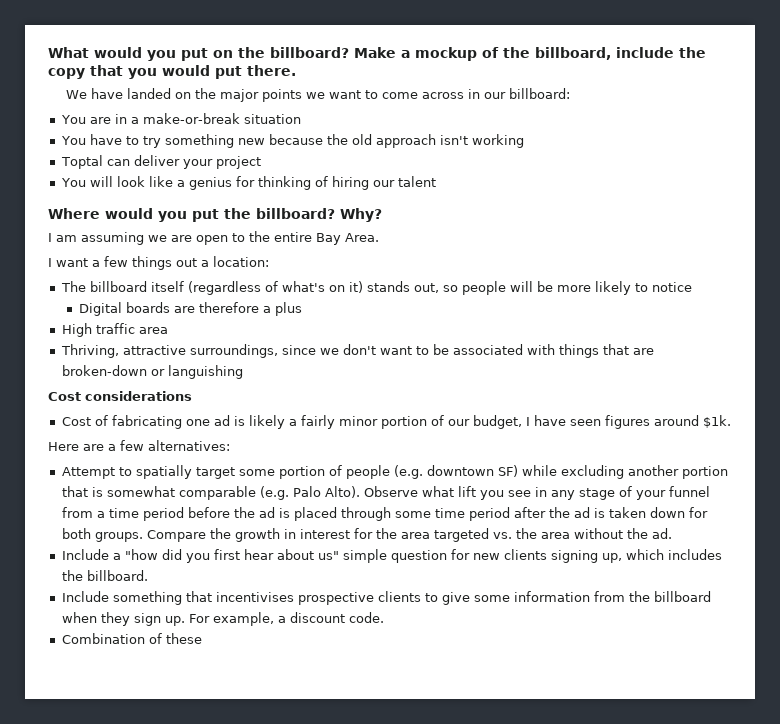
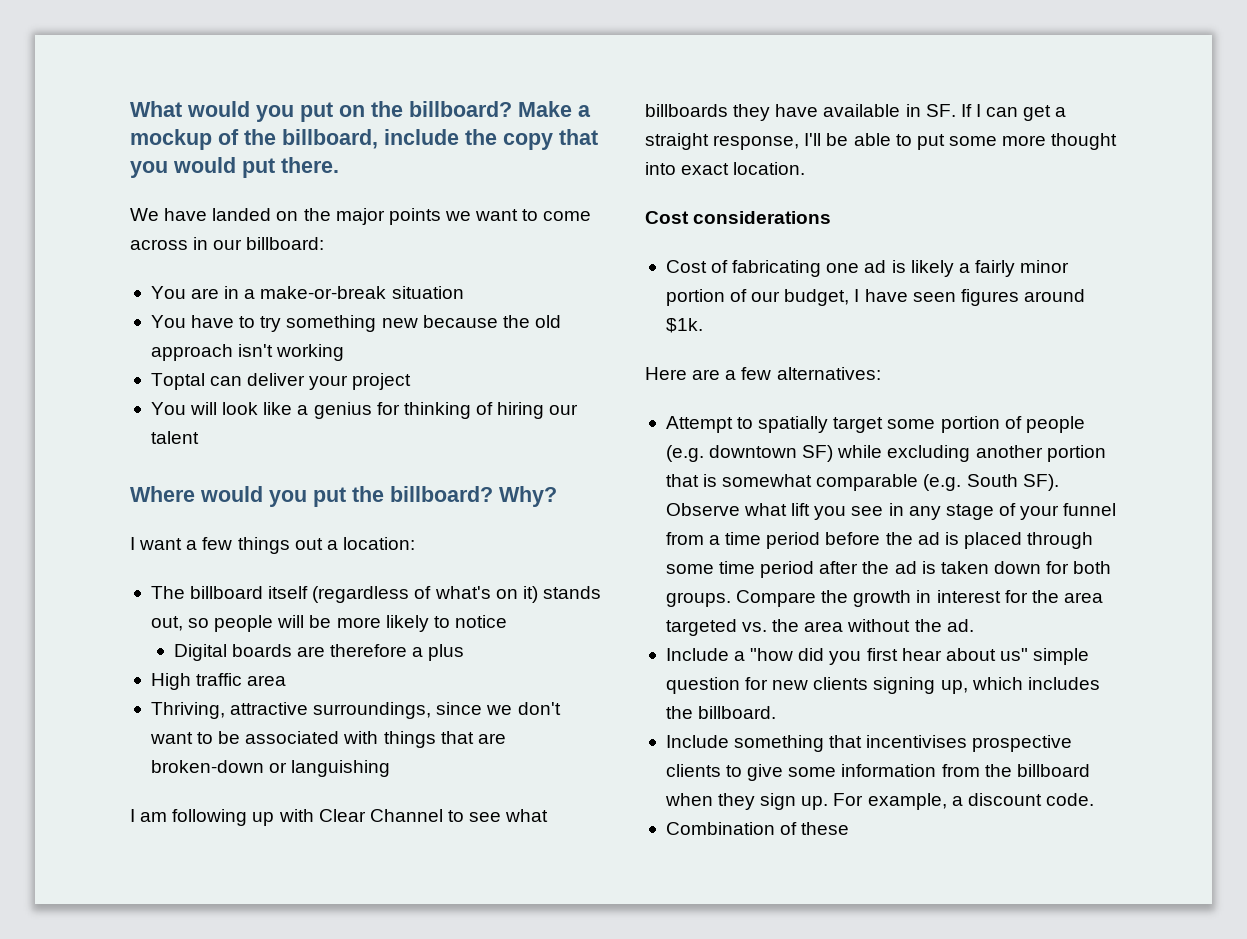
- I am assuming we are open to the entire Bay Area.
+ I am following up with Clear Channel to see what billboards they have available in SF. If I can get a straight response, I'll be able to put some more thought into exact location.
- Attempt to spatially target some portion of people (e.g. downtown SF) while excluding another portion that is somewhat comparable (e.g. Palo Alto). Observe what lift you see in any stage of your funnel from a time period before the ad is placed through some time period after the ad is taken down for both groups.
+ Attempt to spatially target some portion of people (e.g. downtown SF) while excluding another portion that is somewhat comparable (e.g. South SF). Observe what lift you see in any stage of your funnel from a time period before the ad is placed through some time period after the ad is taken down for both groups.

